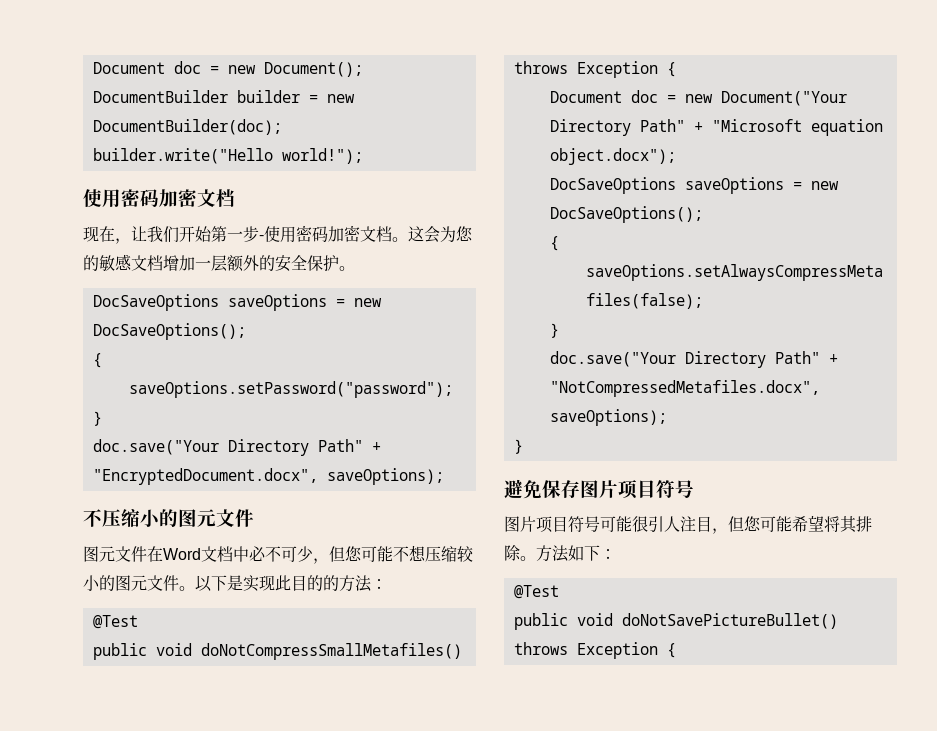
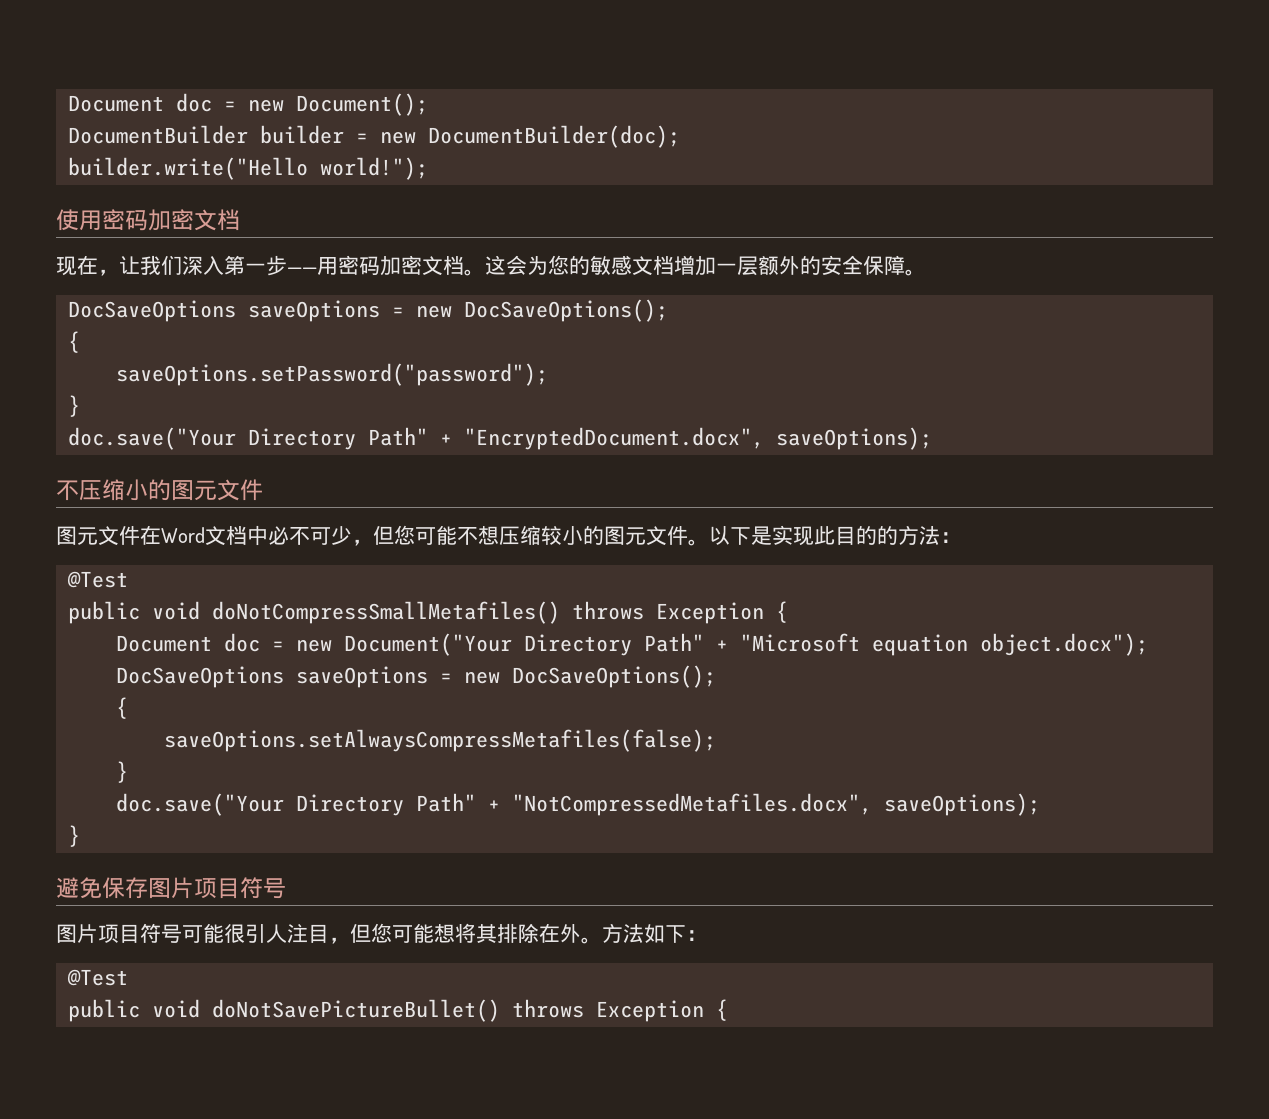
- 现在，让我们开始第一步-使用密码加密文档。
+ 现在，让我们深入第一步——用密码加密文档。
- 这会为您的敏感文档增加一层额外的安全保护。
+ 这会为您的敏感文档增加一层额外的安全保障。
- 图片项目符号可能很引人注目，但您可能希望将其排除。
+ 图片项目符号可能很引人注目，但您可能想将其排除在外。

